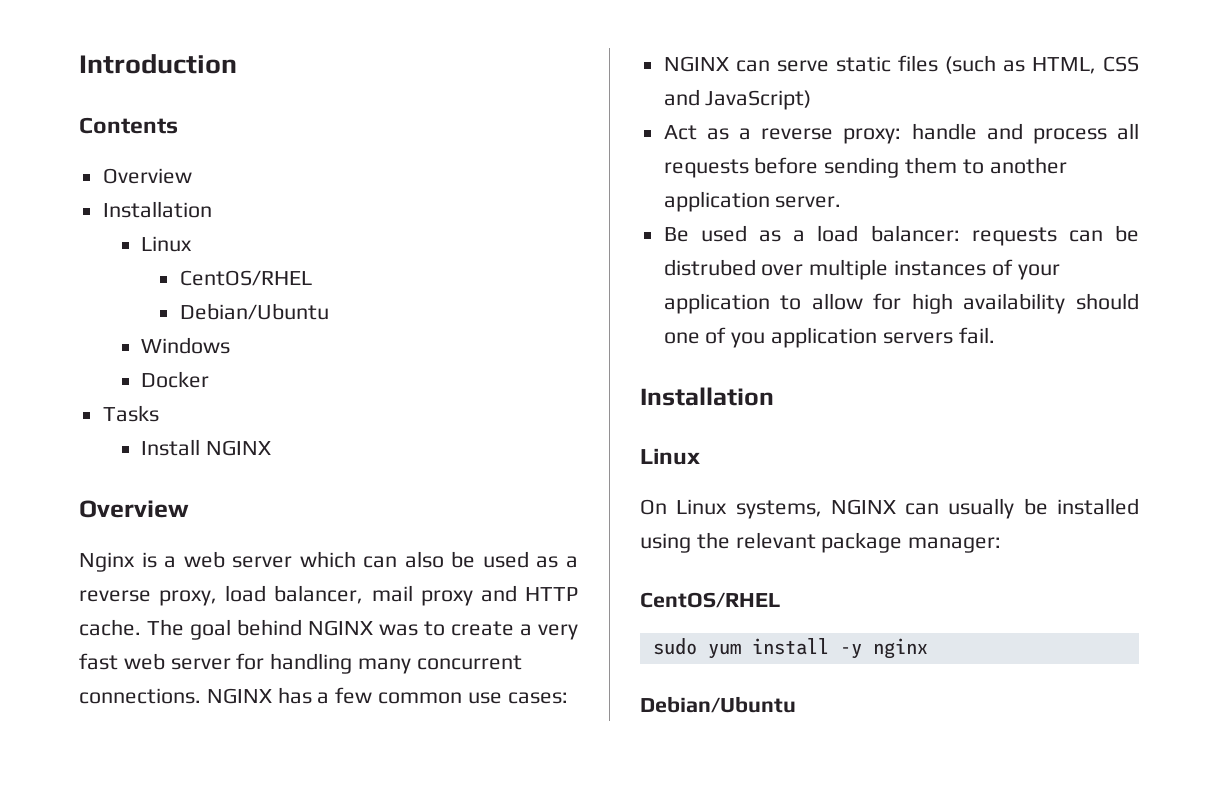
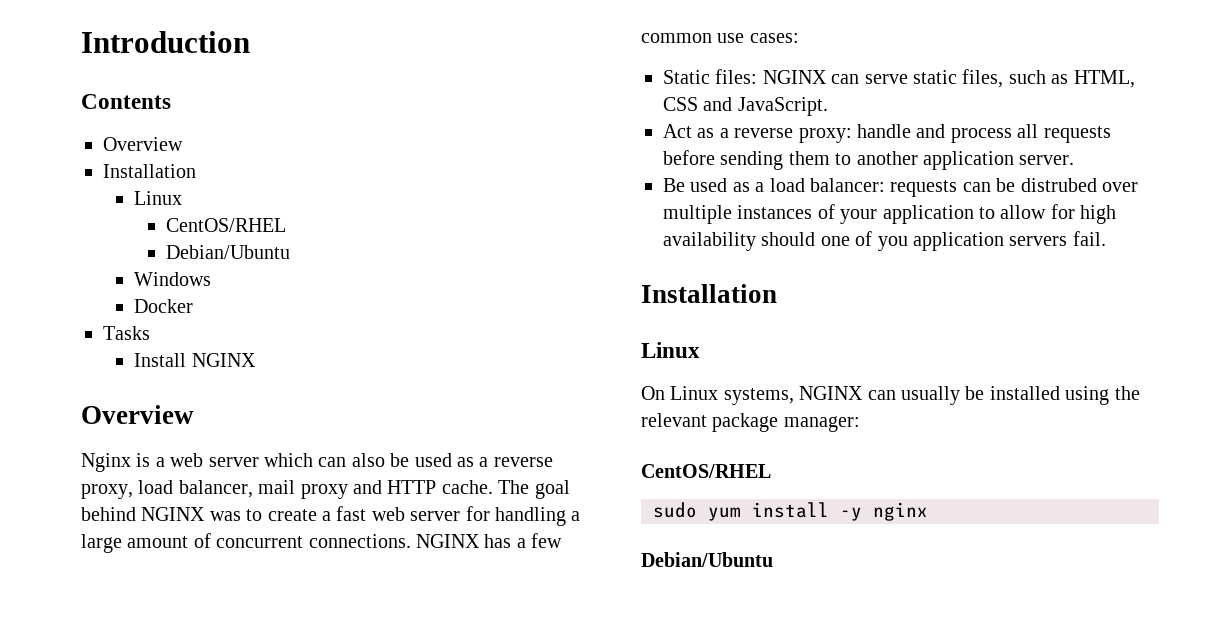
- The goal behind NGINX was to create a very fast web server for handling many concurrent connections.
+ The goal behind NGINX was to create a fast web server for handling a large amount of concurrent connections.
- NGINX can serve static files (such as HTML, CSS and JavaScript)
+ Static files: NGINX can serve static files, such as HTML, CSS and JavaScript.

